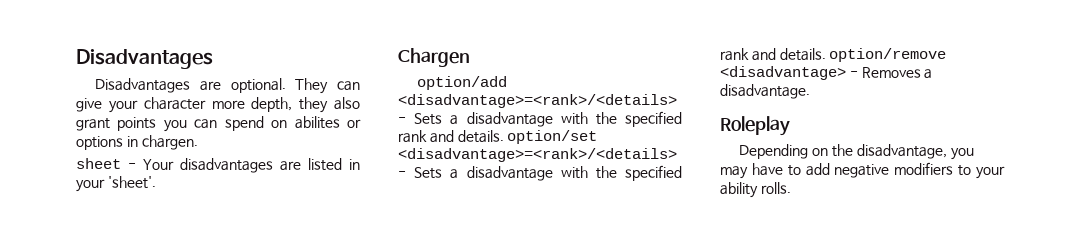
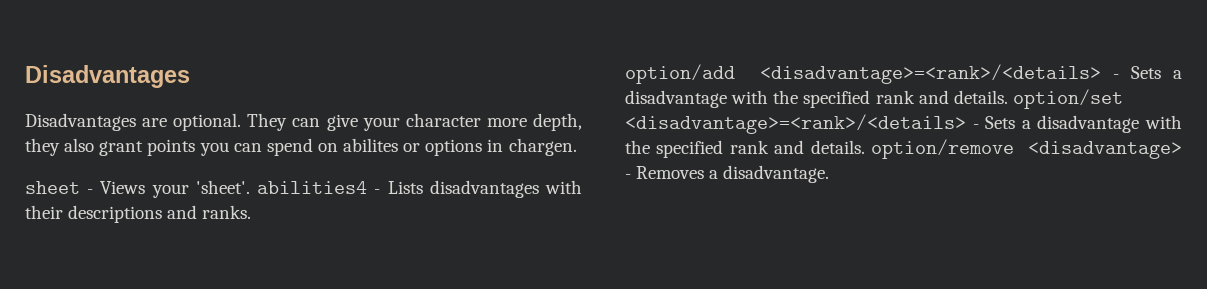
- sheet - Your disadvantages are listed in your 'sheet'.
- Chargen
+ sheet - Views your 'sheet'. abilities4 - Lists disadvantages with their descriptions and ranks.
- Roleplay
- Depending on the disadvantage, you may have to add negative modifiers to your ability rolls.

